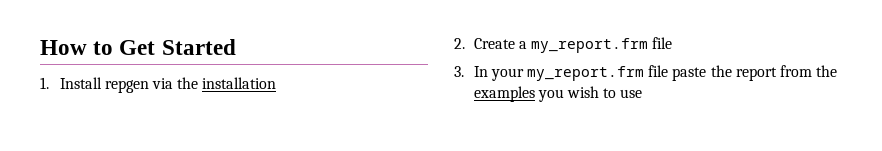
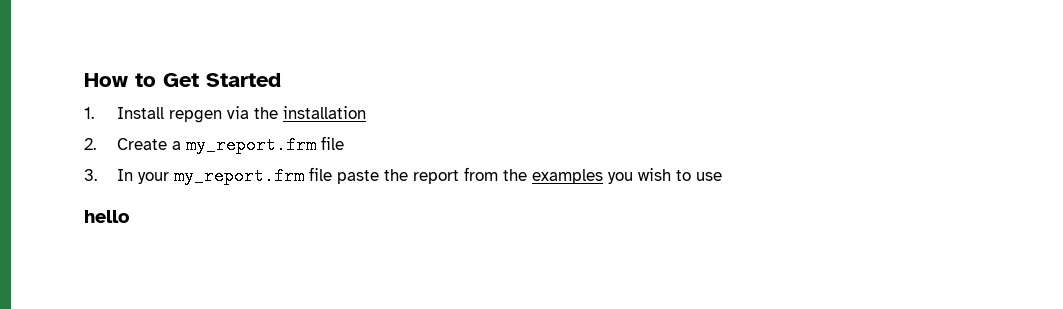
+ hello

